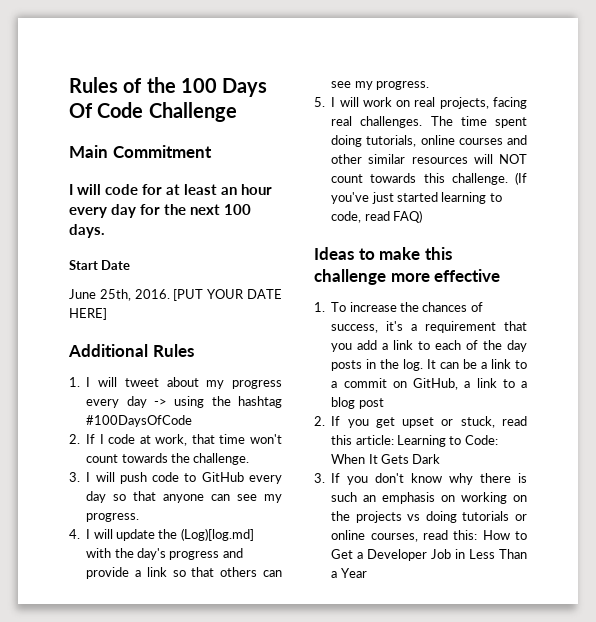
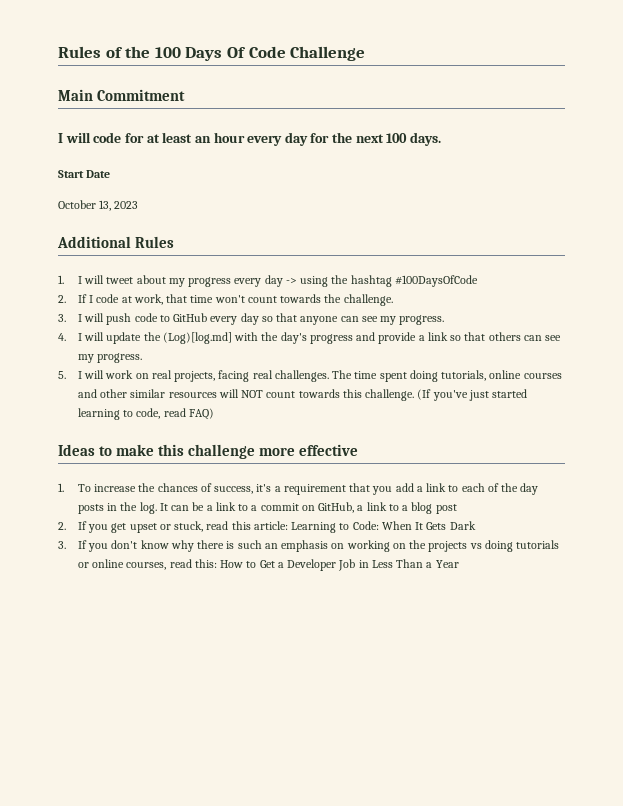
- June 25th, 2016. [PUT YOUR DATE HERE]
+ October 13, 2023

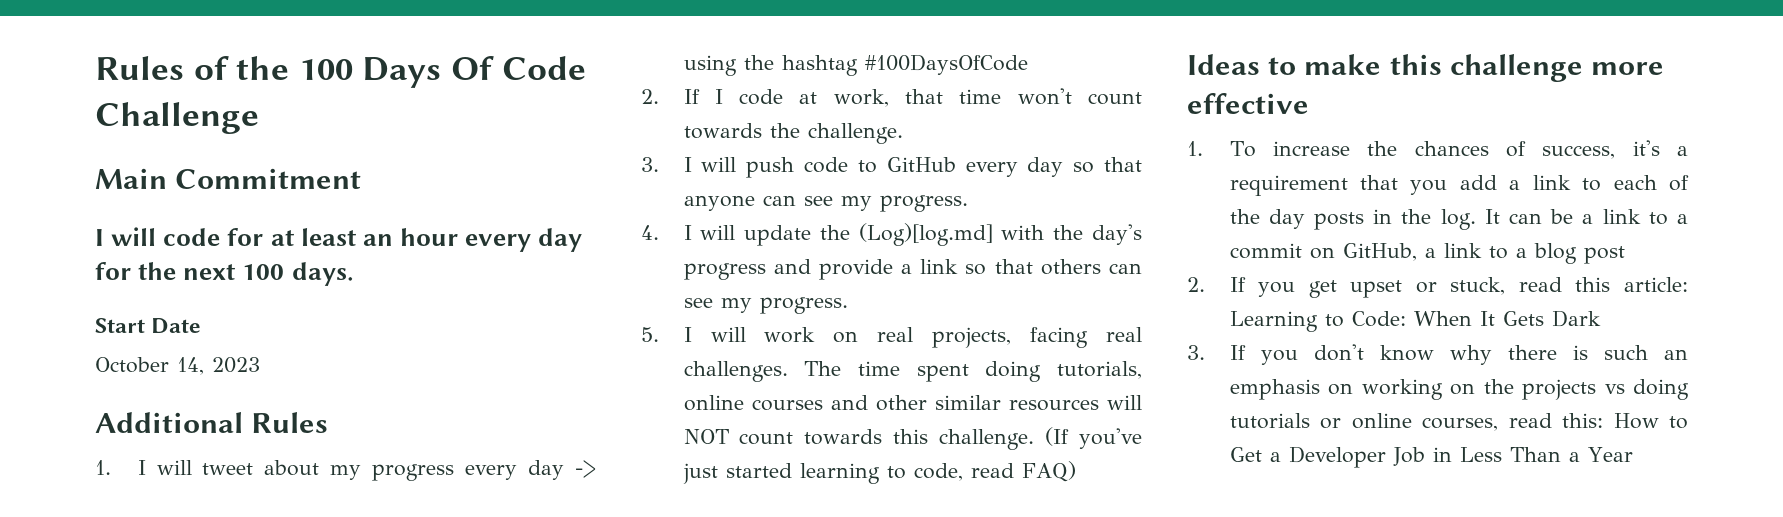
- October 13, 2023
+ October 14, 2023

